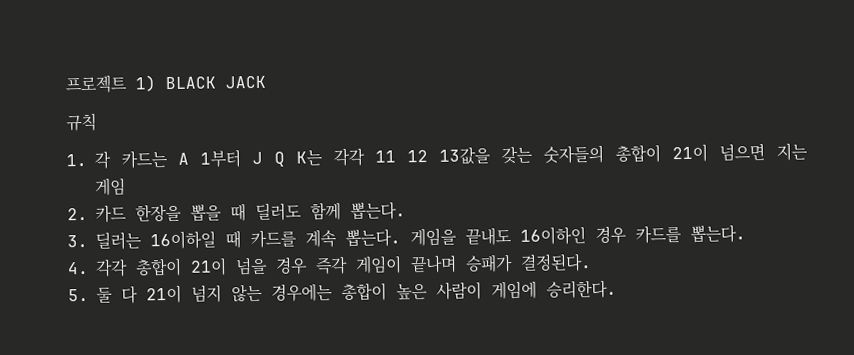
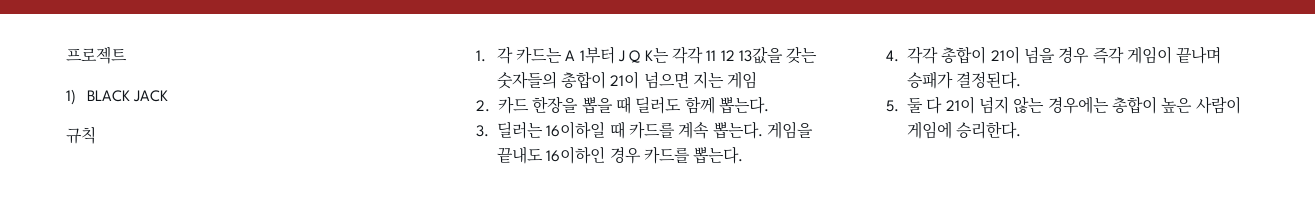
- 프로젝트 1) BLACK JACK
+ 프로젝트
+ 1) BLACK JACK

